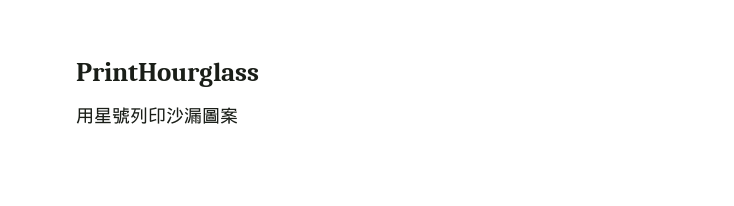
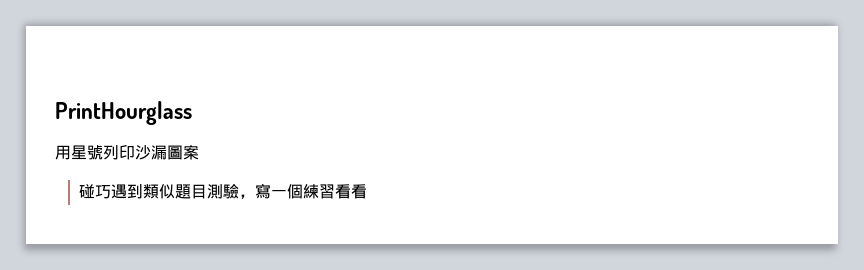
+ 碰巧遇到類似題目測驗，寫一個練習看看

